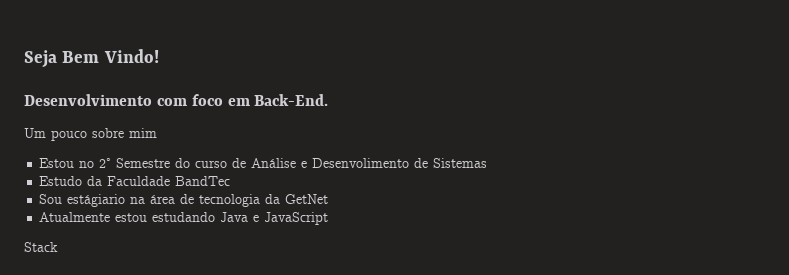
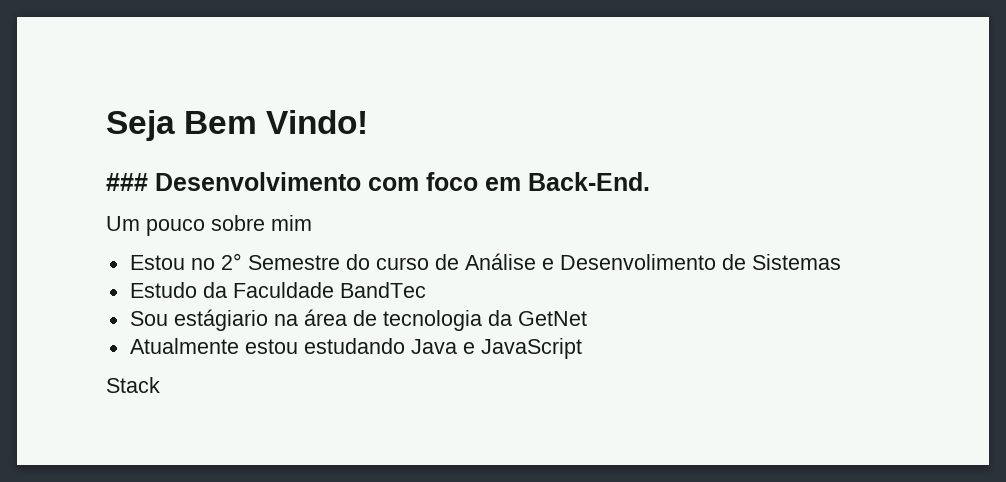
- Desenvolvimento com foco em Back-End.
+ ### Desenvolvimento com foco em Back-End.

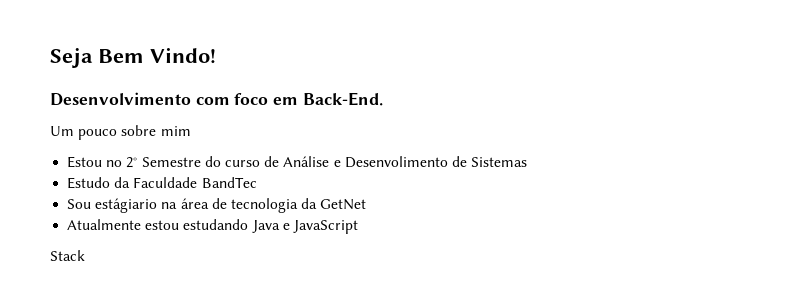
- ### Desenvolvimento com foco em Back-End.
+ Desenvolvimento com foco em Back-End.

